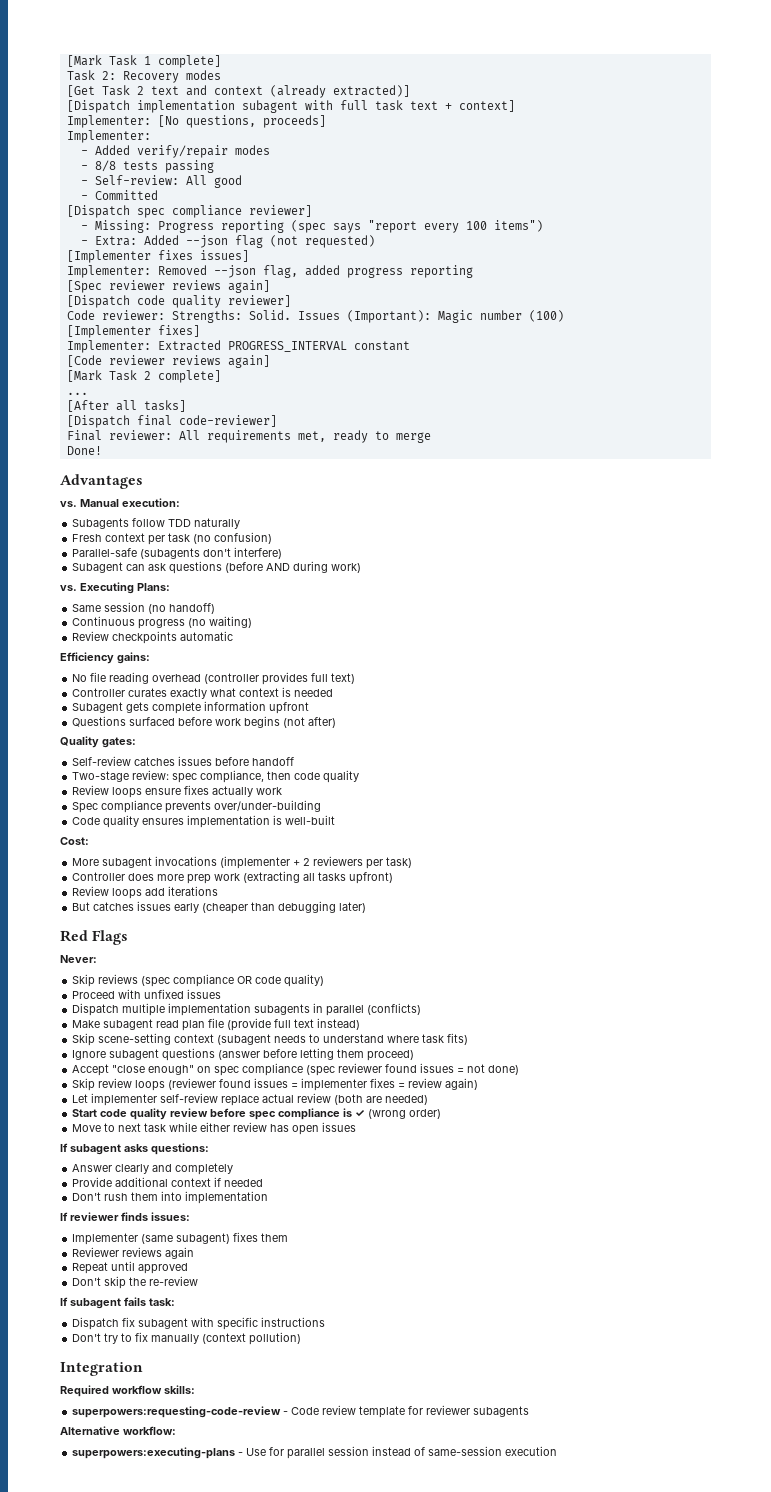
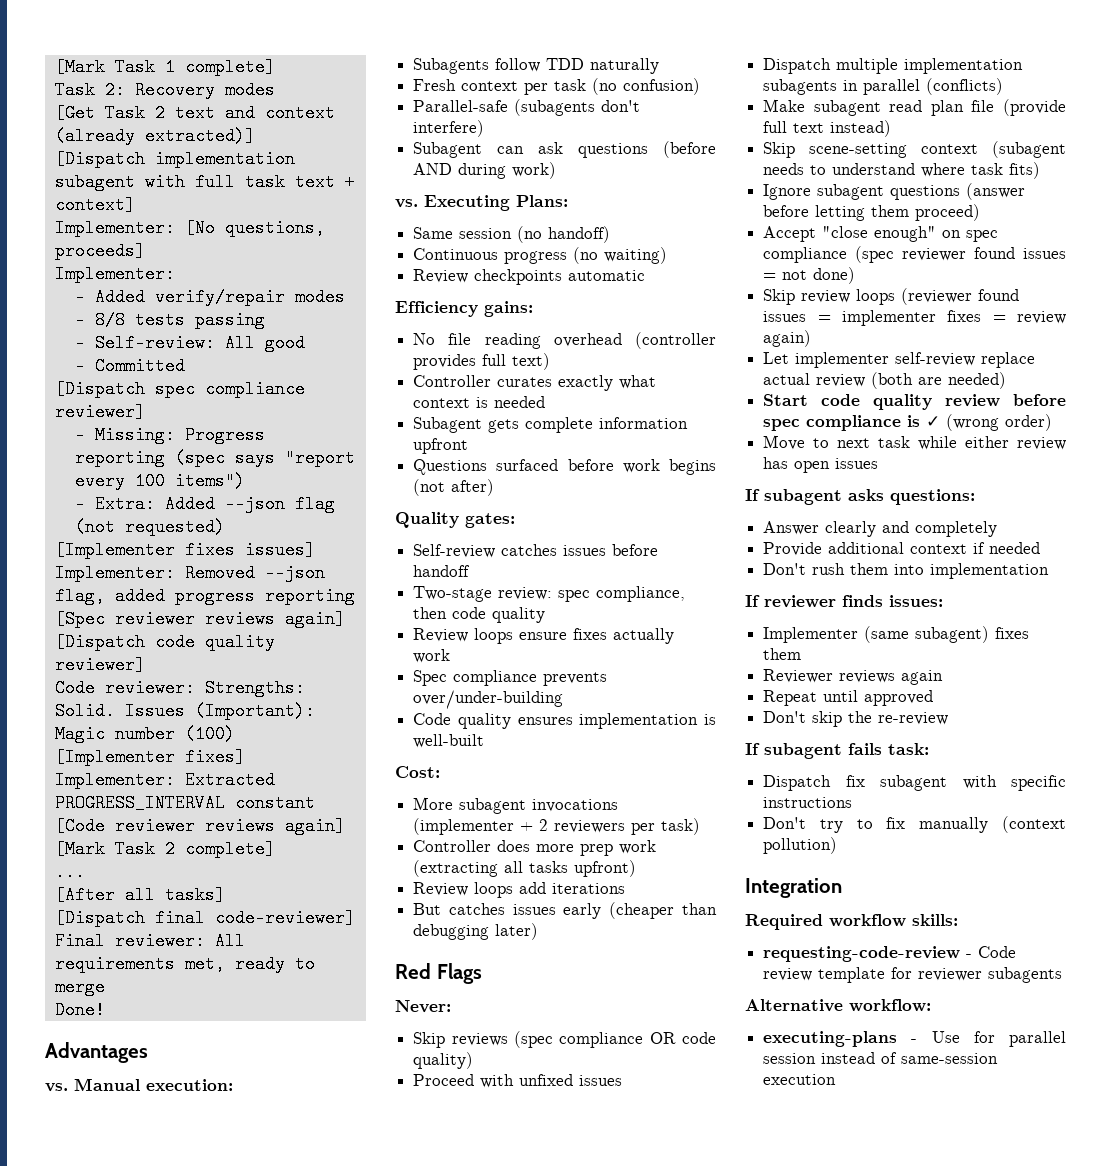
- superpowers:requesting-code-review - Code review template for reviewer subagents
+ requesting-code-review - Code review template for reviewer subagents
- superpowers:executing-plans - Use for parallel session instead of same-session execution
+ executing-plans - Use for parallel session instead of same-session execution

